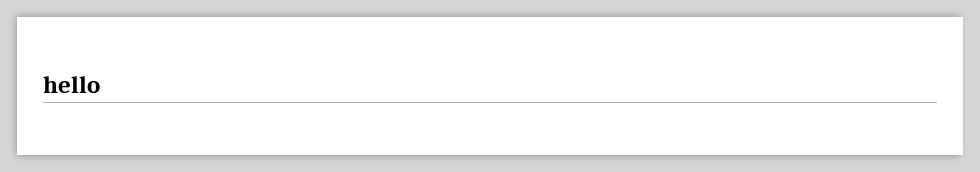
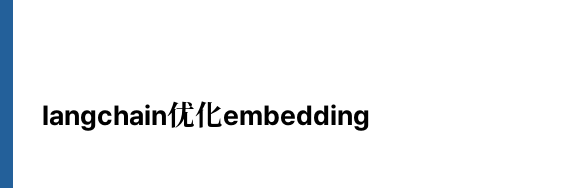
- hello
+ langchain优化embedding

